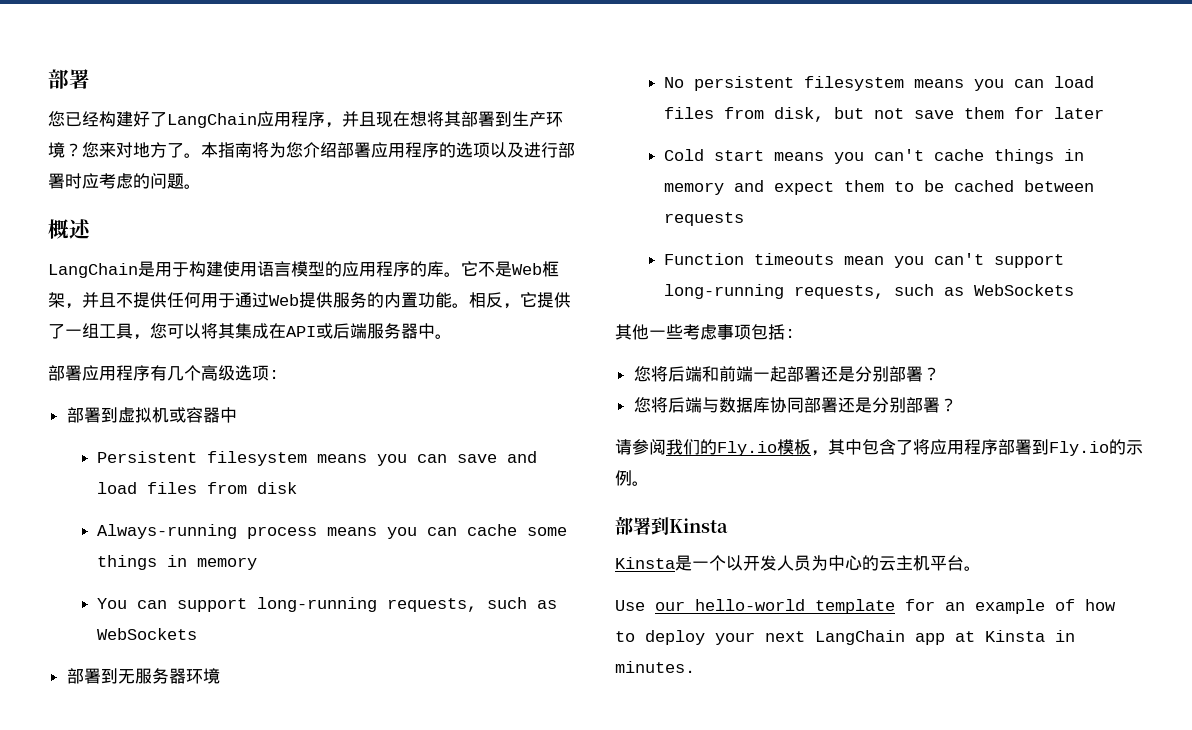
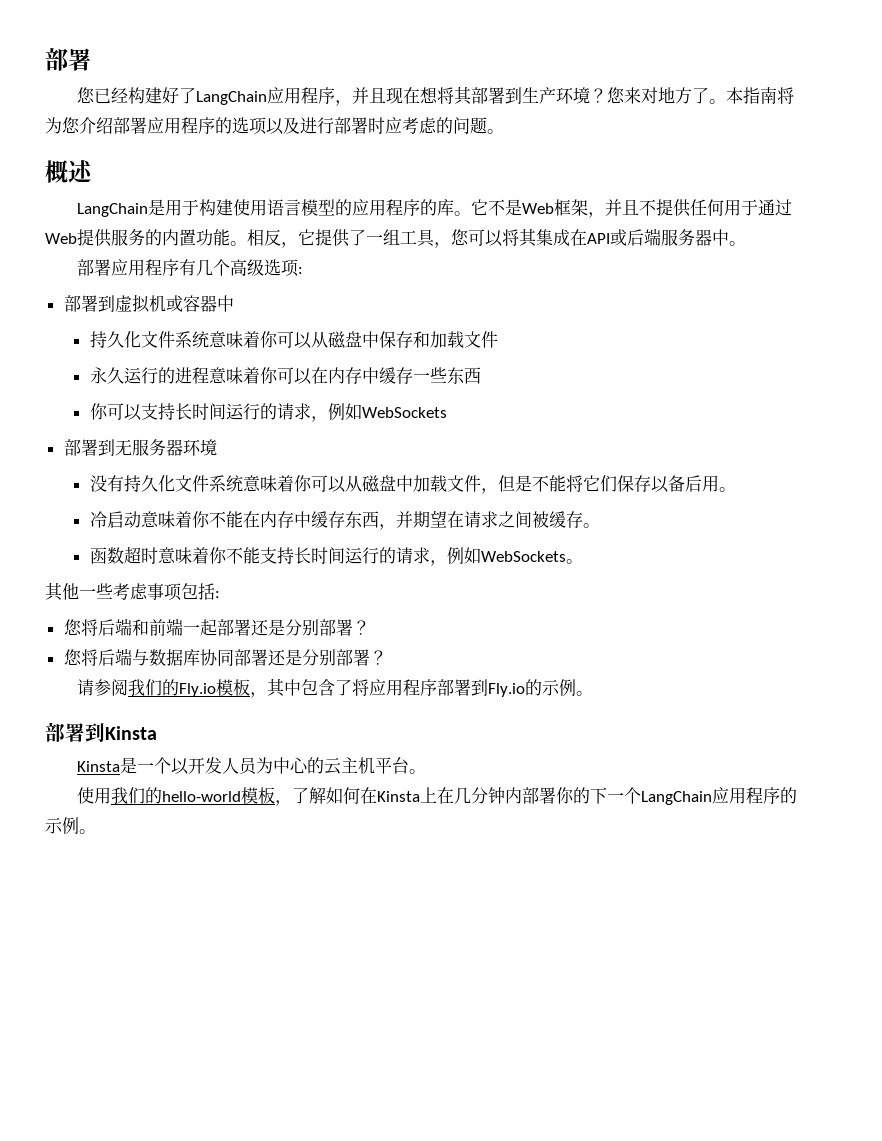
- Persistent filesystem means you can save and load files from disk
- Always-running process means you can cache some things in memory
- You can support long-running requests, such as WebSockets
+ 持久化文件系统意味着你可以从磁盘中保存和加载文件
+ 永久运行的进程意味着你可以在内存中缓存一些东西
+ 你可以支持长时间运行的请求，例如WebSockets
- No persistent filesystem means you can load files from disk, but not save them for later
- Cold start means you can't cache things in memory and expect them to be cached between requests
- Function timeouts mean you can't support long-running requests, such as WebSockets
+ 没有持久化文件系统意味着你可以从磁盘中加载文件，但是不能将它们保存以备后用。
+ 冷启动意味着你不能在内存中缓存东西，并期望在请求之间被缓存。
+ 函数超时意味着你不能支持长时间运行的请求，例如WebSockets。
- Use our hello-world template for an example of how to deploy your next LangChain app at Kinsta in minutes.
+ 使用我们的hello-world模板，了解如何在Kinsta上在几分钟内部署你的下一个LangChain应用程序的示例。

